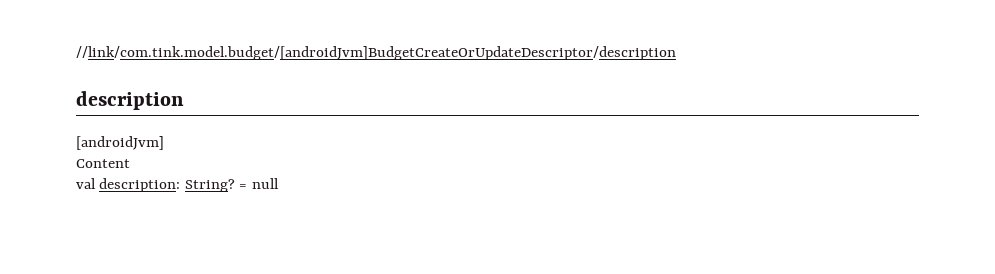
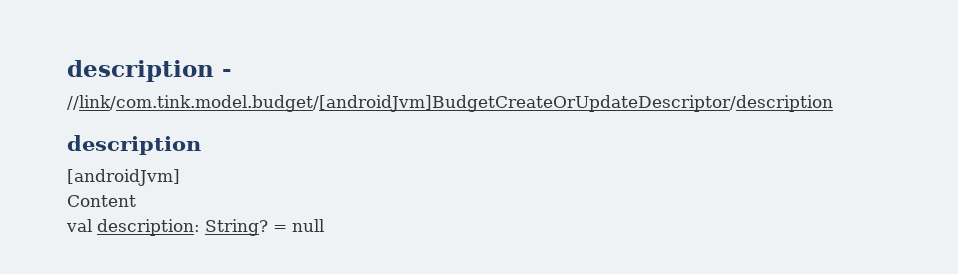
+ description -

